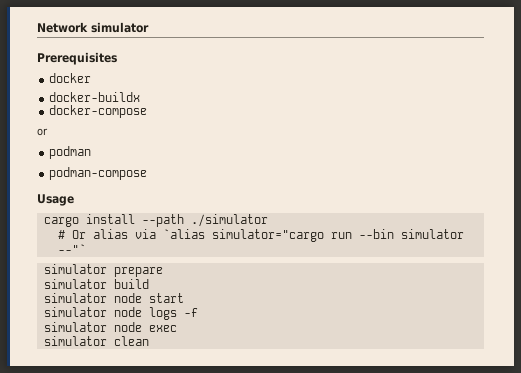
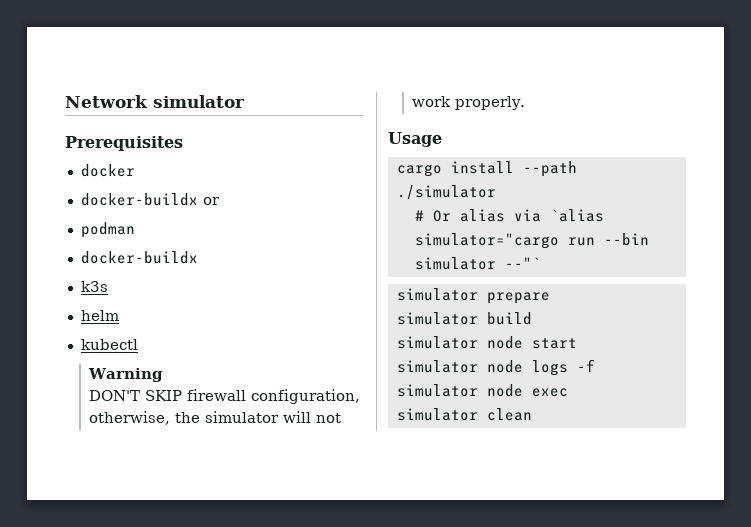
- docker-buildx
- docker-compose
- or
+ docker-buildx or
  podman
- podman-compose
+ docker-buildx
+ k3s
+ helm
+ kubectl
+ Warning
+ DON'T SKIP firewall configuration, otherwise, the simulator will not work properly.

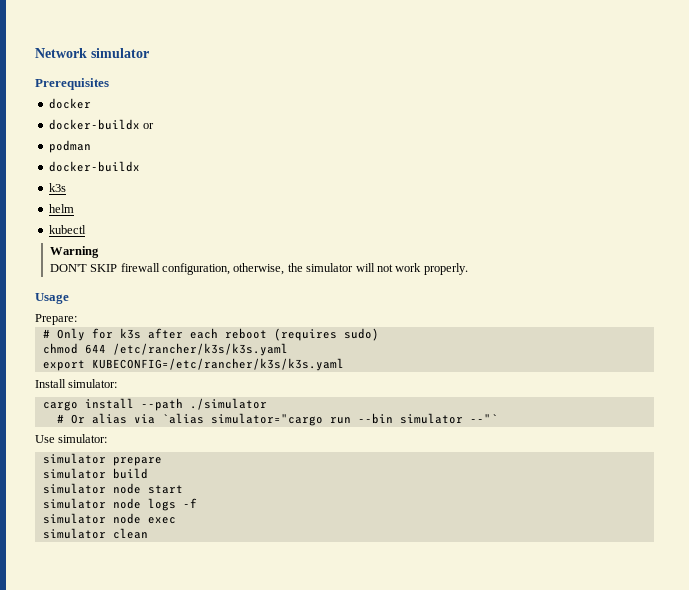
+ Prepare:
+ # Only for k3s after each reboot (requires sudo)
+ chmod 644 /etc/rancher/k3s/k3s.yaml
+ export KUBECONFIG=/etc/rancher/k3s/k3s.yaml
+ Install simulator:
+ Use simulator:

